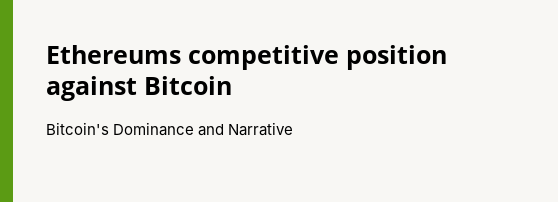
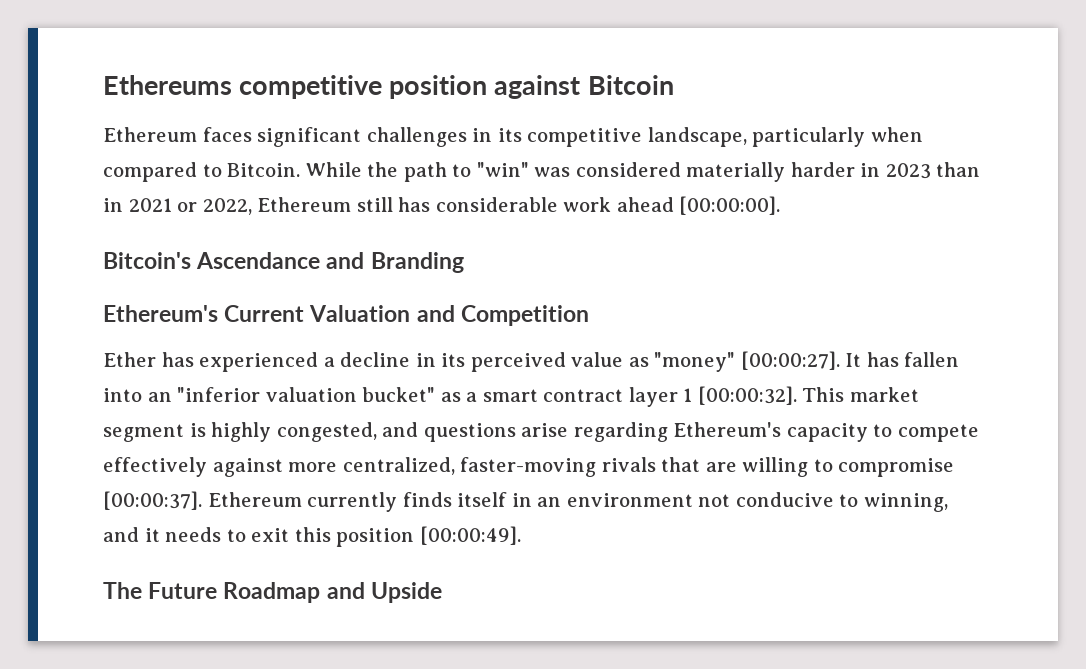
- Bitcoin's Dominance and Narrative
+ Ethereum faces significant challenges in its competitive landscape, particularly when compared to Bitcoin. While the path to "win" was considered materially harder in 2023 than in 2021 or 2022, Ethereum still has considerable work ahead [00:00:00].
+ Bitcoin's Ascendance and Branding
+ Ethereum's Current Valuation and Competition
+ Ether has experienced a decline in its perceived value as "money" [00:00:27]. It has fallen into an "inferior valuation bucket" as a smart contract layer 1 [00:00:32]. This market segment is highly congested, and questions arise regarding Ethereum's capacity to compete effectively against more centralized, faster-moving rivals that are willing to compromise [00:00:37]. Ethereum currently finds itself in an environment not conducive to winning, and it needs to exit this position [00:00:49].
+ The Future Roadmap and Upside

